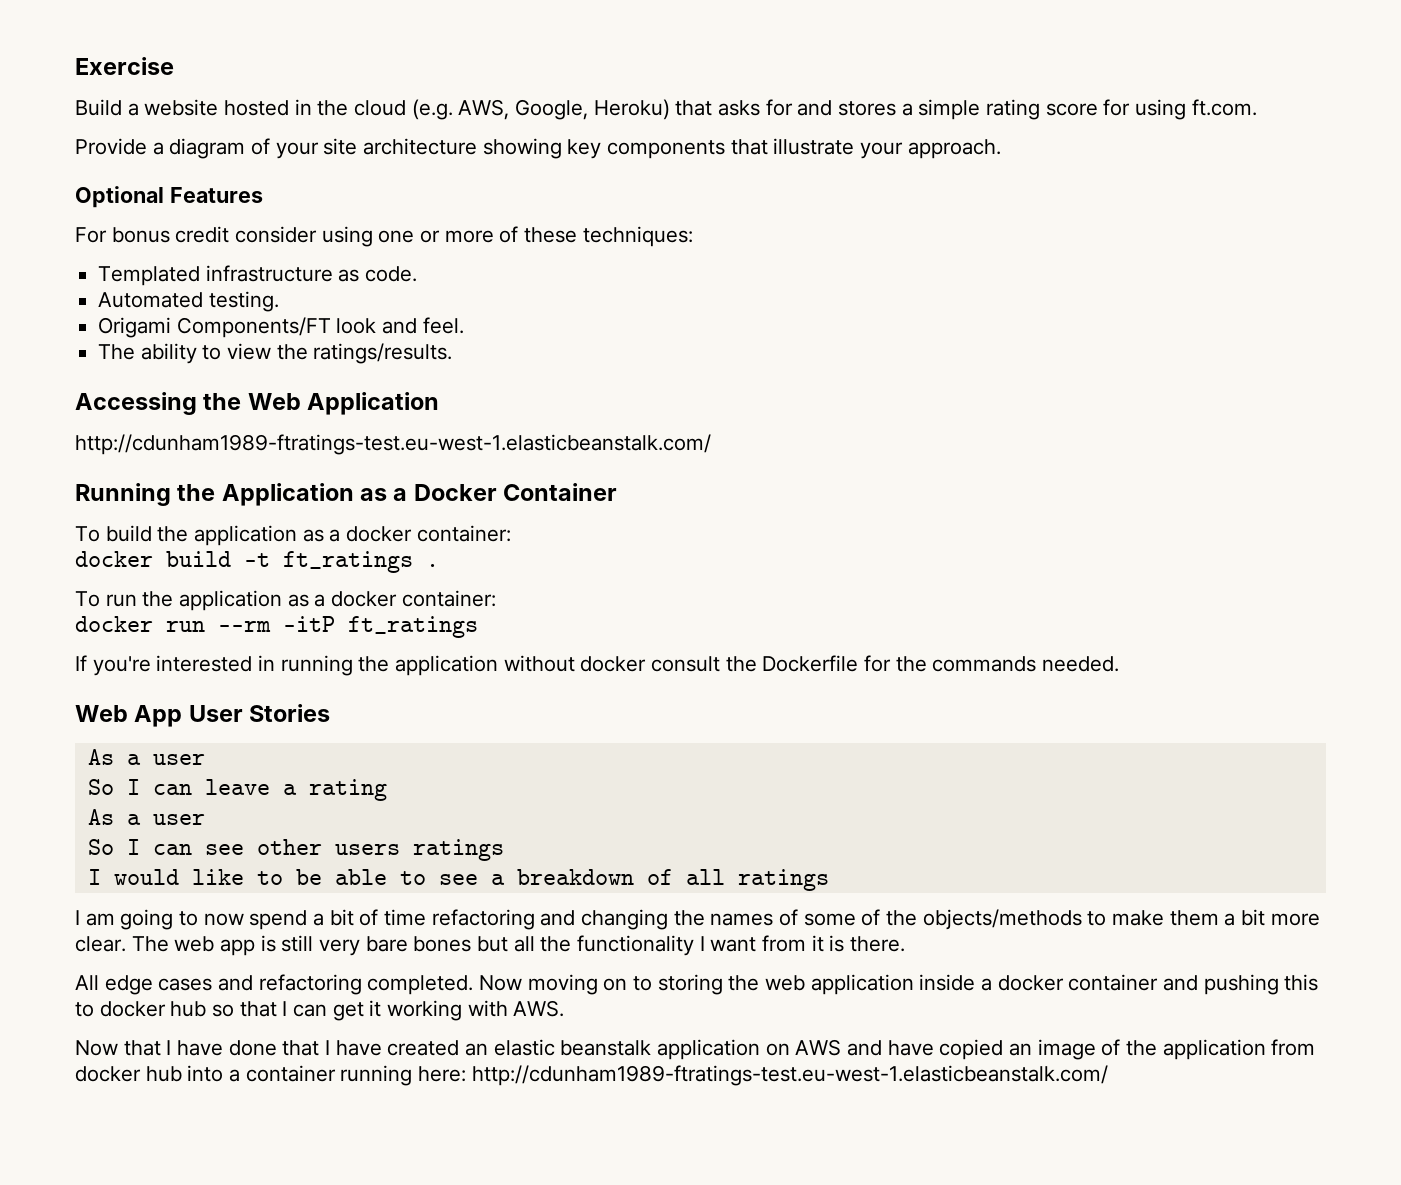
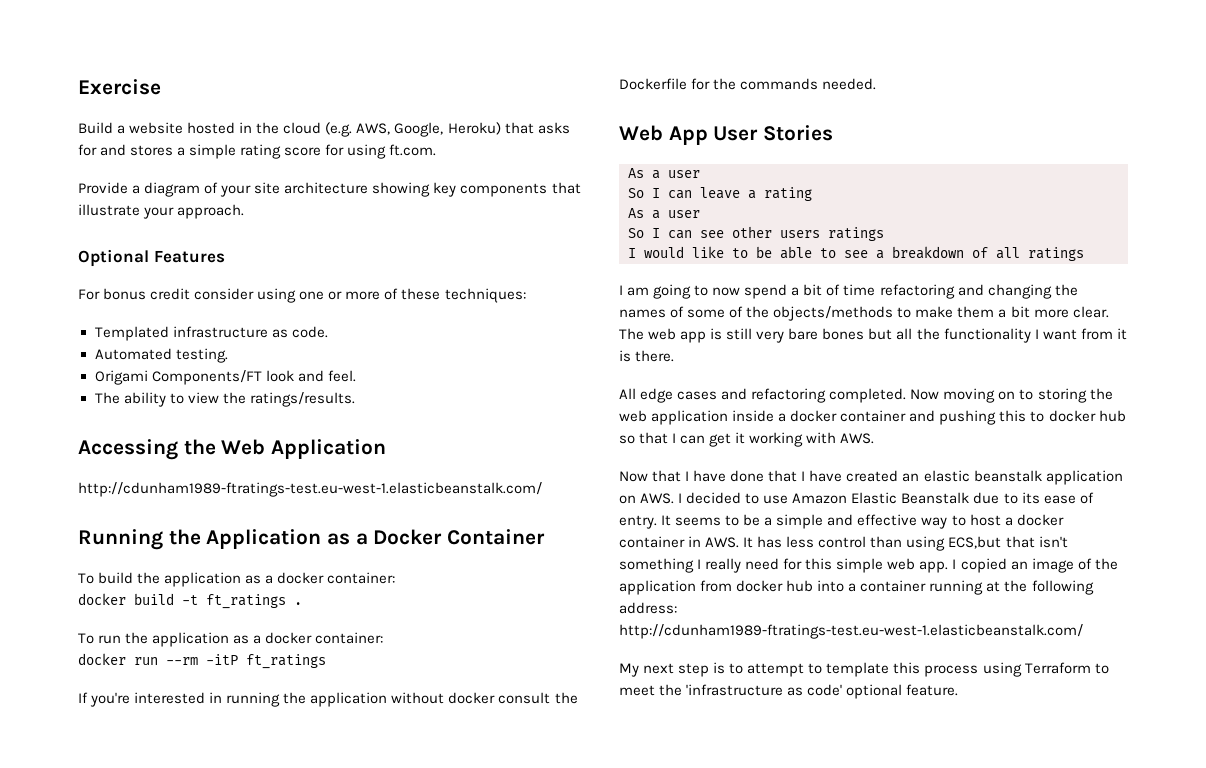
- Now that I have done that I have created an elastic beanstalk application on AWS and have copied an image of the application from docker hub into a container running here: http://cdunham1989-ftratings-test.eu-west-1.elasticbeanstalk.com/
+ Now that I have done that I have created an elastic beanstalk application on AWS. I decided to use Amazon Elastic Beanstalk due to its ease of entry. It seems to be a simple and effective way to host a docker container in AWS. It has less control than using ECS,but that isn't something I really need for this simple web app. I copied an image of the application from docker hub into a container running at the following address: http://cdunham1989-ftratings-test.eu-west-1.elasticbeanstalk.com/
+ My next step is to attempt to template this process using Terraform to meet the 'infrastructure as code' optional feature.

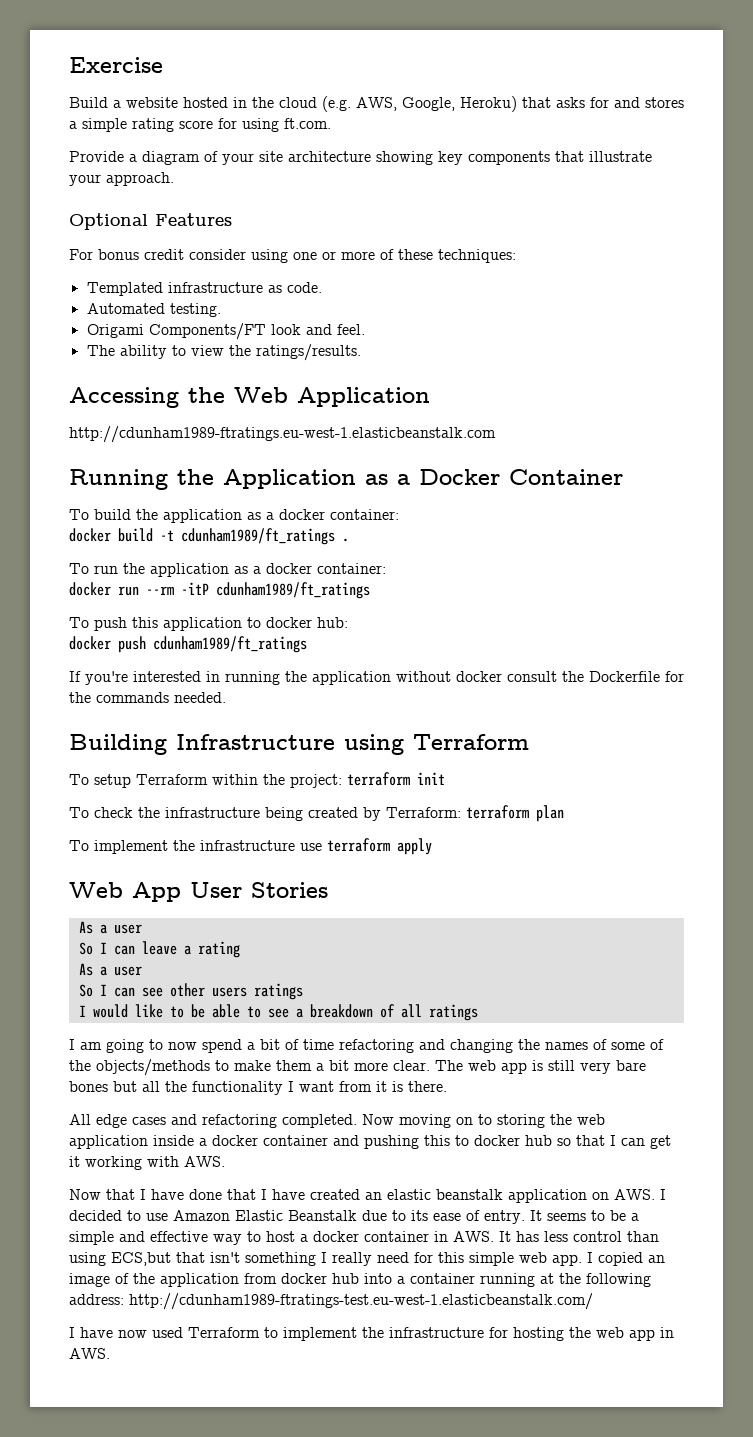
  Accessing the Web Application
- http://cdunham1989-ftratings-test.eu-west-1.elasticbeanstalk.com/
+ http://cdunham1989-ftratings.eu-west-1.elasticbeanstalk.com
- docker build -t ft_ratings .
+ docker build -t cdunham1989/ft_ratings .
- docker run --rm -itP ft_ratings
+ docker run --rm -itP cdunham1989/ft_ratings
+ To push this application to docker hub:
+ docker push cdunham1989/ft_ratings
+ Building Infrastructure using Terraform
+ To setup Terraform within the project: terraform init
+ To check the infrastructure being created by Terraform: terraform plan
+ To implement the infrastructure use terraform apply
- My next step is to attempt to template this process using Terraform to meet the 'infrastructure as code' optional feature.
+ I have now used Terraform to implement the infrastructure for hosting the web app in AWS.

